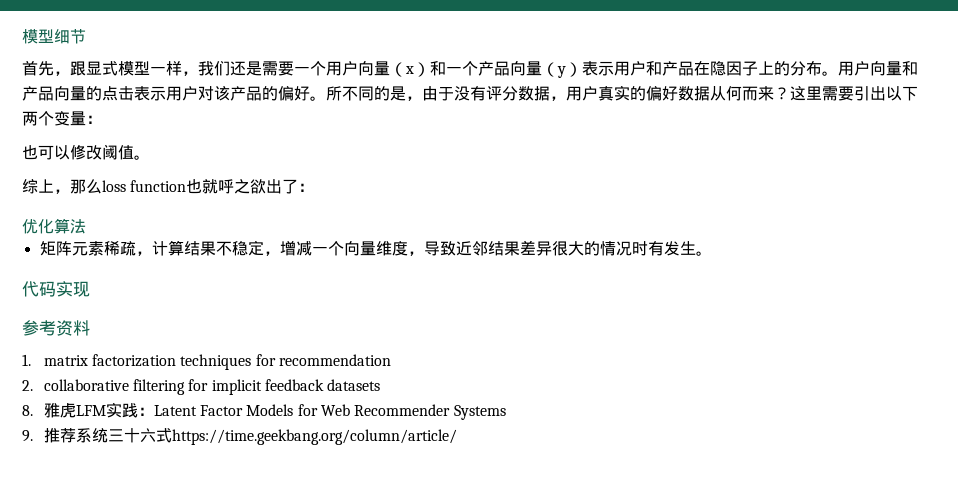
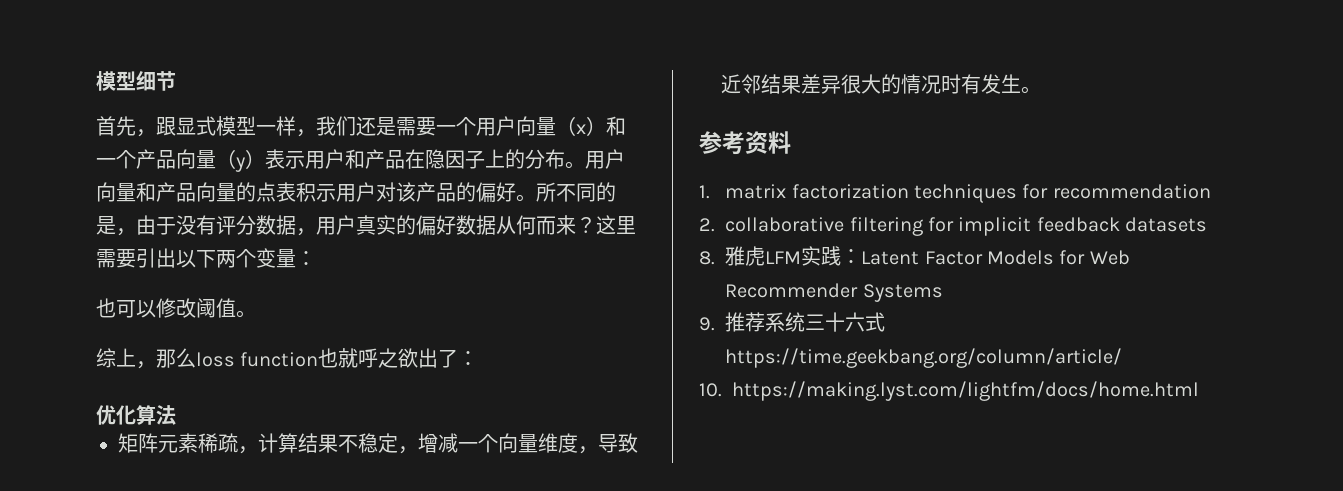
- 用户向量和产品向量的点击表示用户对该产品的偏好。
+ 用户向量和产品向量的点表积示用户对该产品的偏好。
- 代码实现
+ 10. https://making.lyst.com/lightfm/docs/home.html

